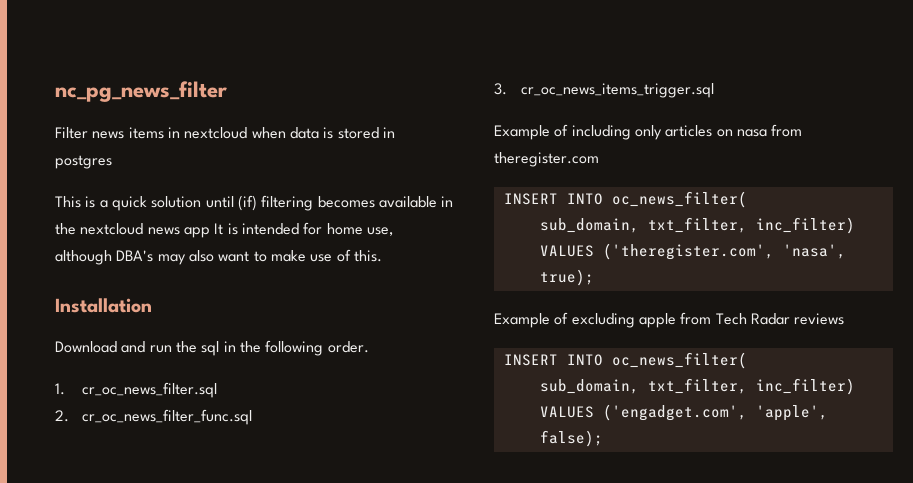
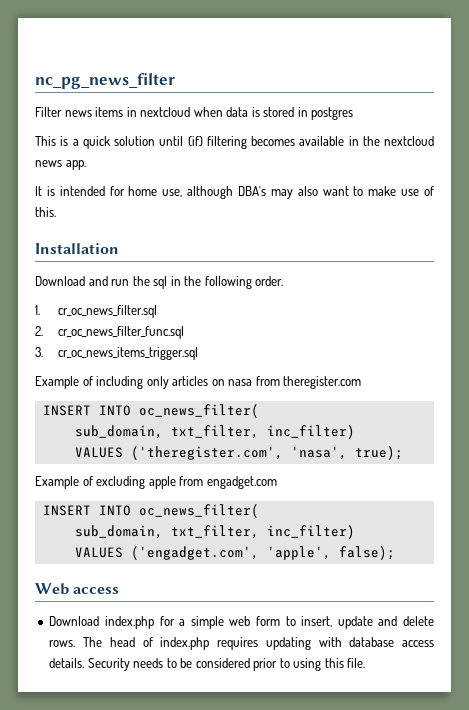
- This is a quick solution until (if) filtering becomes available in the nextcloud news app It is intended for home use, although DBA's may also want to make use of this.
+ This is a quick solution until (if) filtering becomes available in the nextcloud news app.
+ It is intended for home use, although DBA's may also want to make use of this.
- Example of excluding apple from Tech Radar reviews
+ Example of excluding apple from engadget.com
+ Web access
+ Download index.php for a simple web form to insert, update and delete rows. The head of index.php requires updating with database access details. Security needs to be considered prior to using this file.

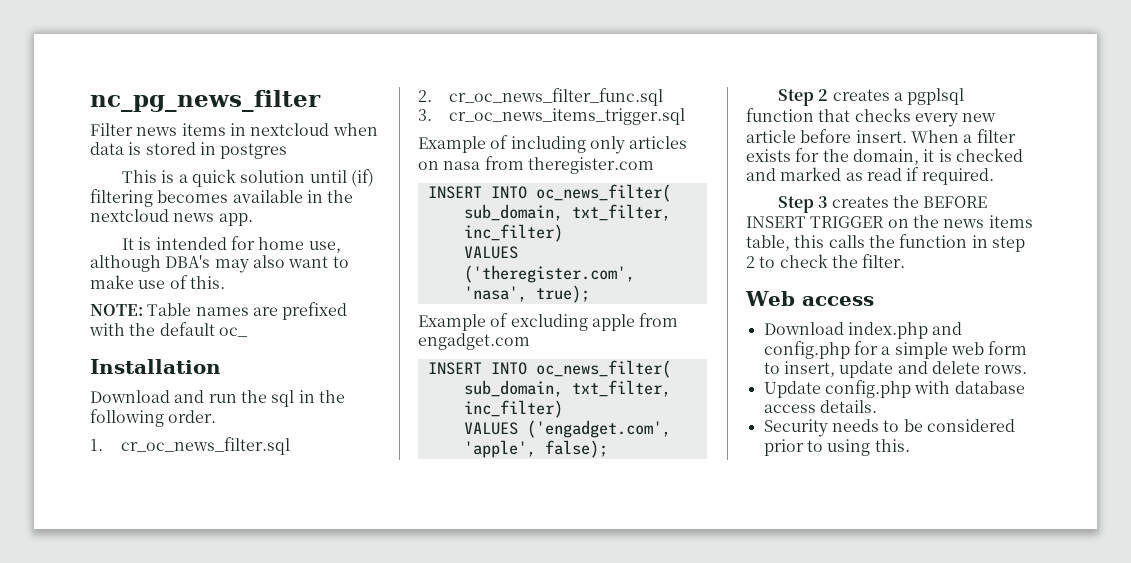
+ NOTE: Table names are prefixed with the default oc_
+ Step 2 creates a pgplsql function that checks every new article before insert. When a filter exists for the domain, it is checked and marked as read if required.
+ Step 3 creates the BEFORE INSERT TRIGGER on the news items table, this calls the function in step 2 to check the filter.
- Download index.php for a simple web form to insert, update and delete rows. The head of index.php requires updating with database access details. Security needs to be considered prior to using this file.
+ Download index.php and config.php for a simple web form to insert, update and delete rows.
+ Update config.php with database access details.
+ Security needs to be considered prior to using this.

